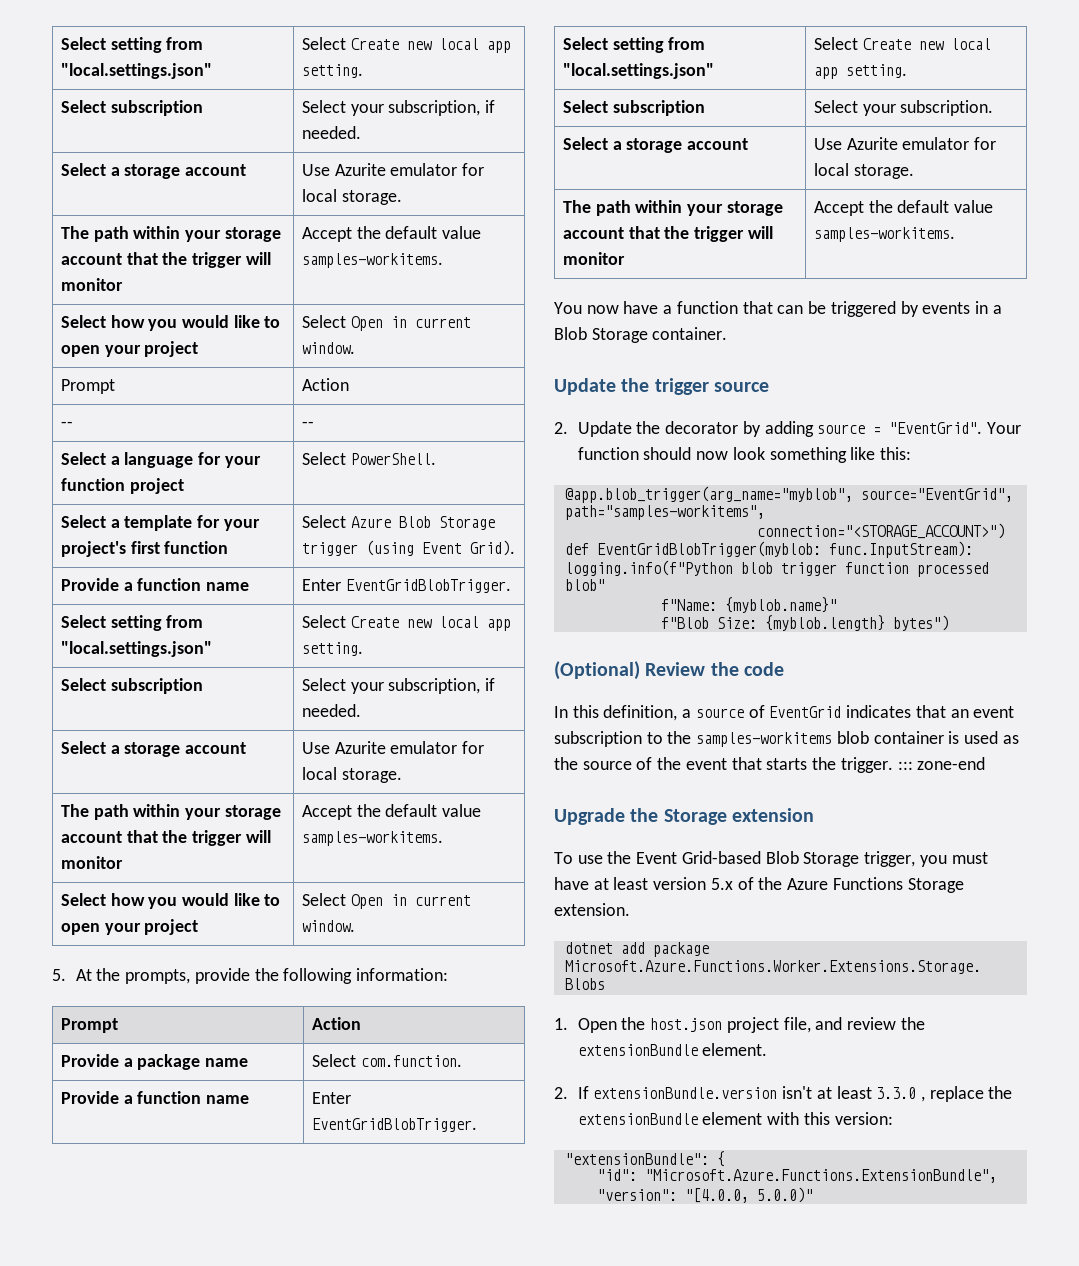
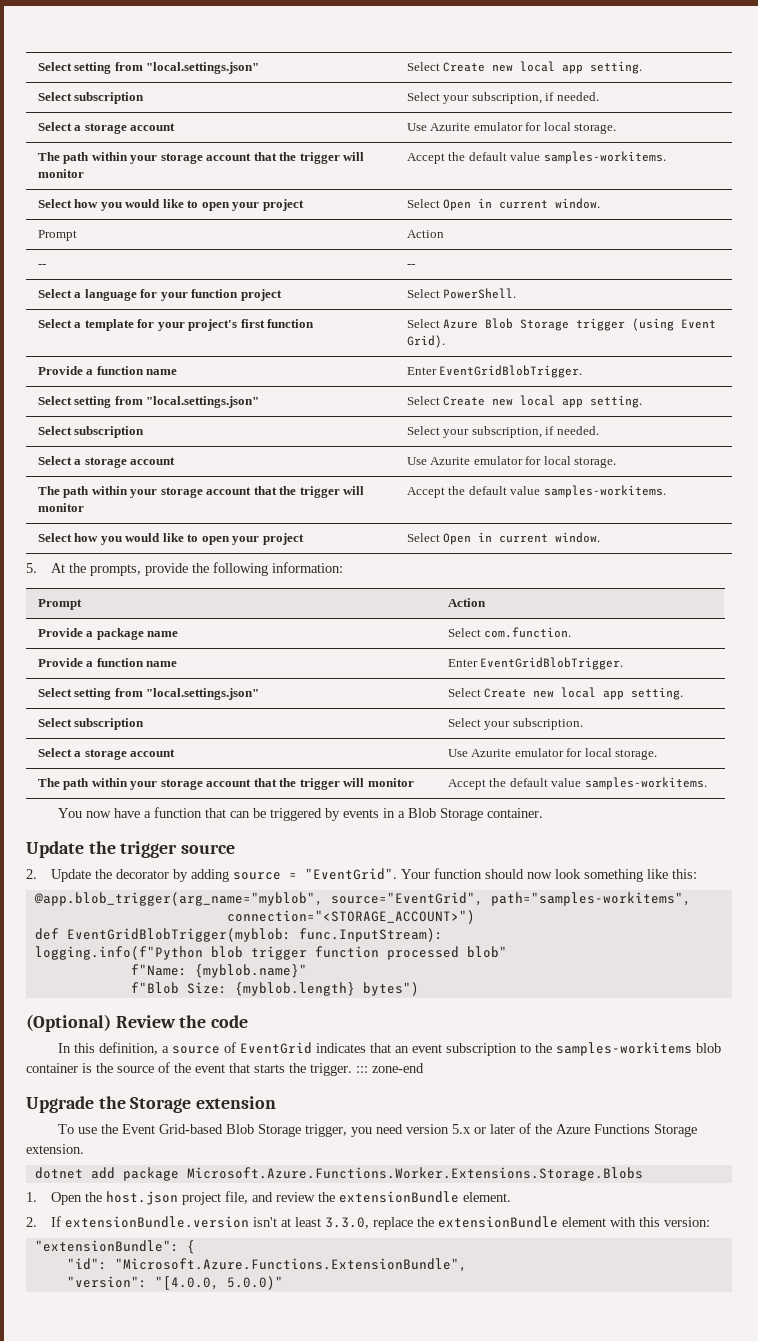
- In this definition, a source of EventGrid indicates that an event subscription to the samples-workitems blob container is used as the source of the event that starts the trigger. ::: zone-end
+ In this definition, a source of EventGrid indicates that an event subscription to the samples-workitems blob container is the source of the event that starts the trigger. ::: zone-end
- To use the Event Grid-based Blob Storage trigger, you must have at least version 5.x of the Azure Functions Storage extension.
+ To use the Event Grid-based Blob Storage trigger, you need version 5.x or later of the Azure Functions Storage extension.
- 2. If extensionBundle.version isn't at least 3.3.0 , replace the extensionBundle element with this version:
+ 2. If extensionBundle.version isn't at least 3.3.0, replace the extensionBundle element with this version:

